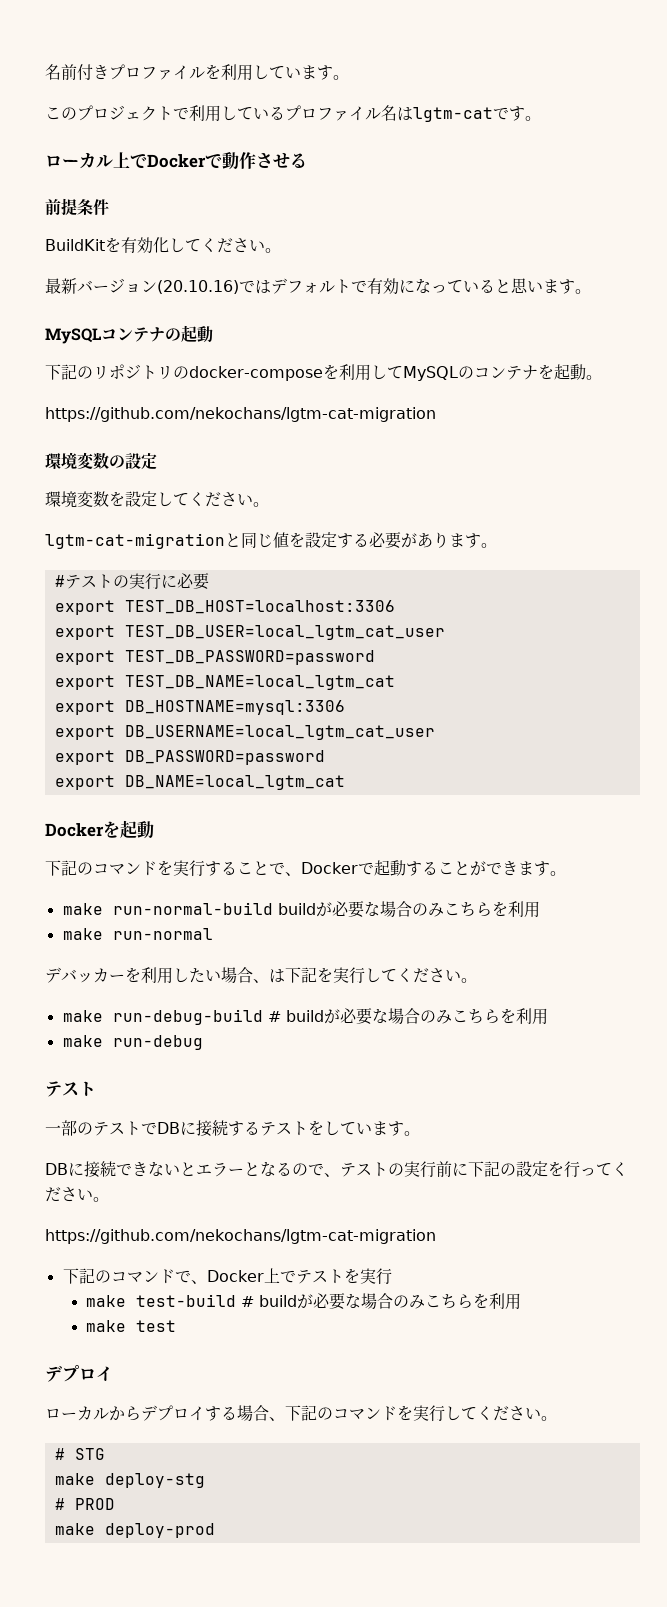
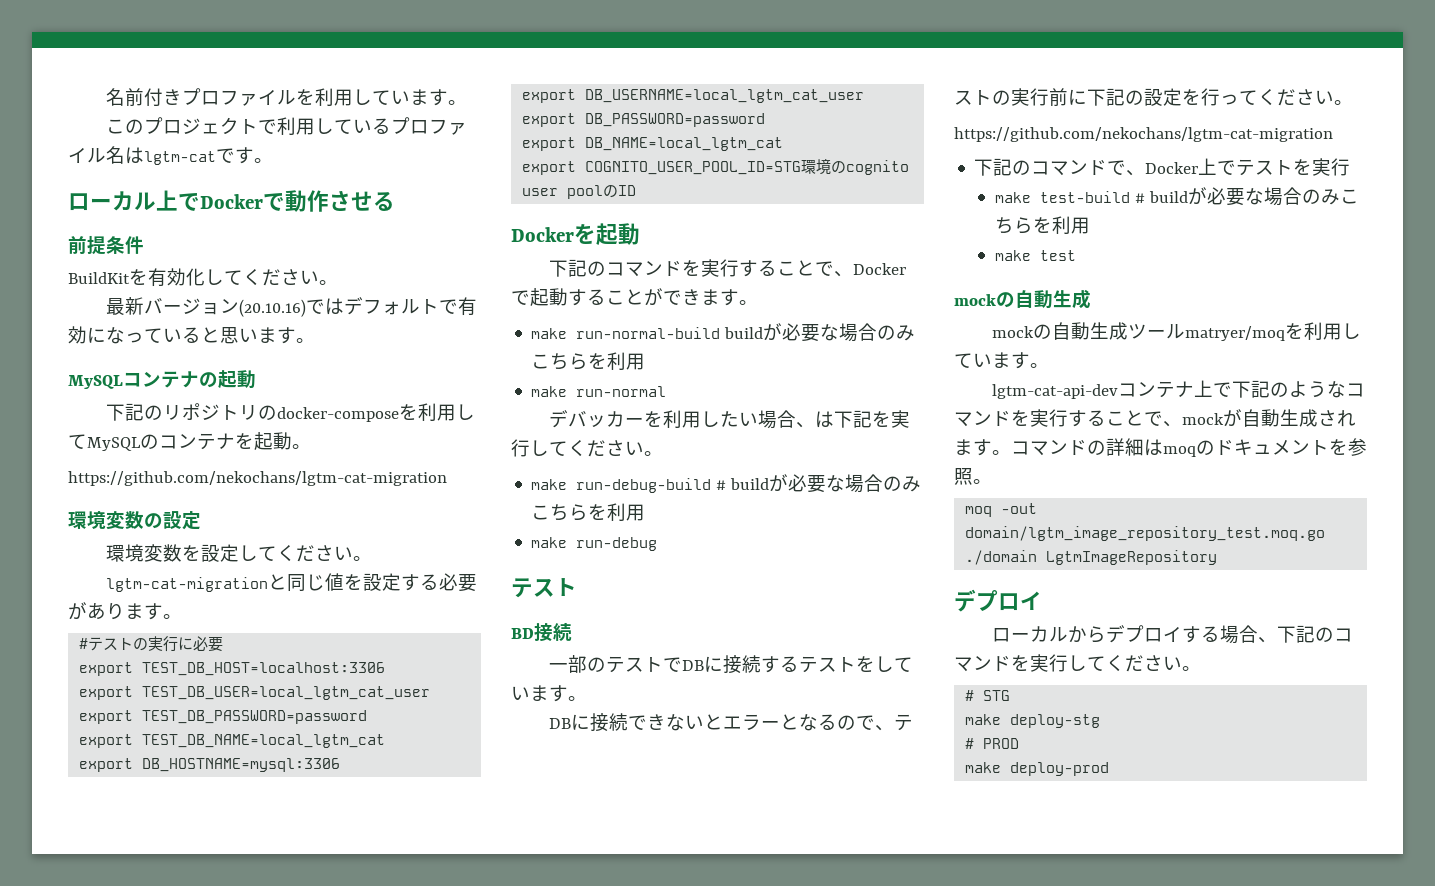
+ export COGNITO_USER_POOL_ID=STG環境のcognito user poolのID
+ BD接続
  make test
+ mockの自動生成
+ mockの自動生成ツールmatryer/moqを利用しています。
+ lgtm-cat-api-devコンテナ上で下記のようなコマンドを実行することで、mockが自動生成されます。コマンドの詳細はmoqのドキュメントを参照。
+ moq -out domain/lgtm_image_repository_test.moq.go ./domain LgtmImageRepository

